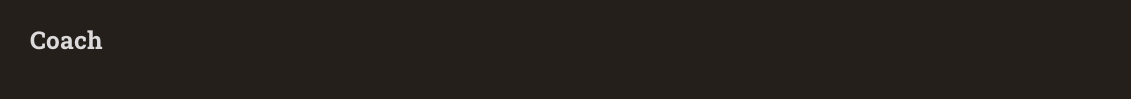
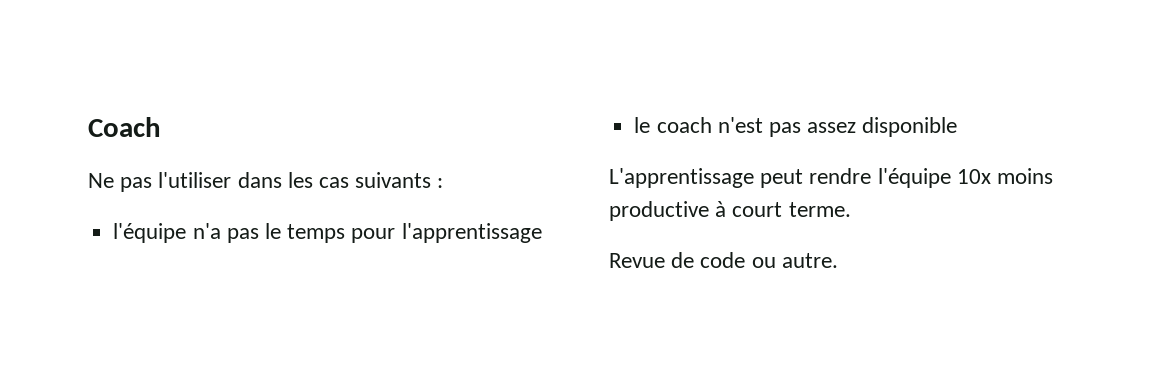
+ Ne pas l'utiliser dans les cas suivants :
+ l'équipe n'a pas le temps pour l'apprentissage
+ le coach n'est pas assez disponible
+ L'apprentissage peut rendre l'équipe 10x moins productive à court terme.
+ Revue de code ou autre.

